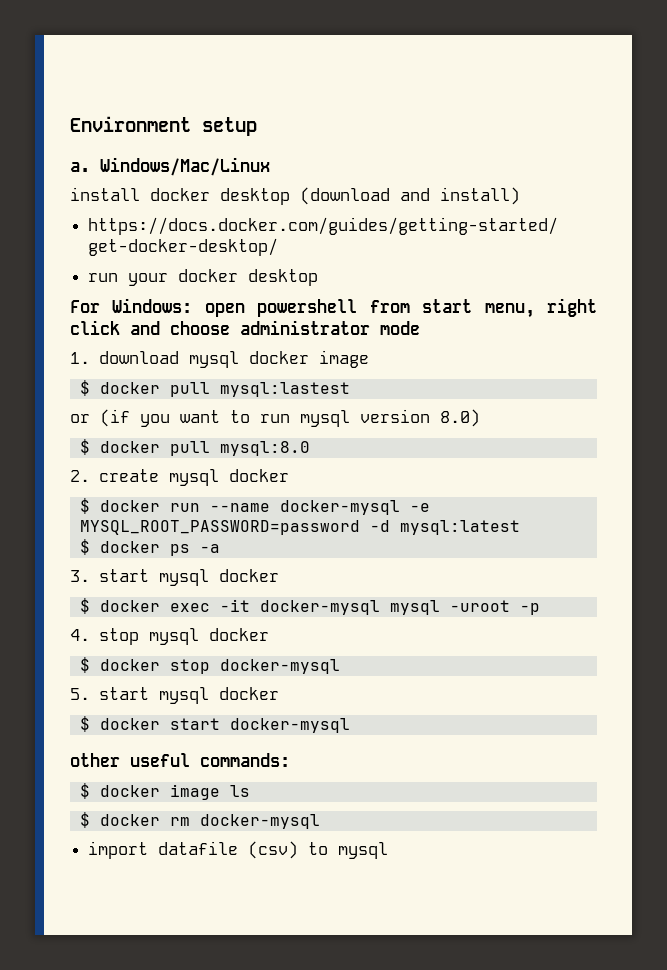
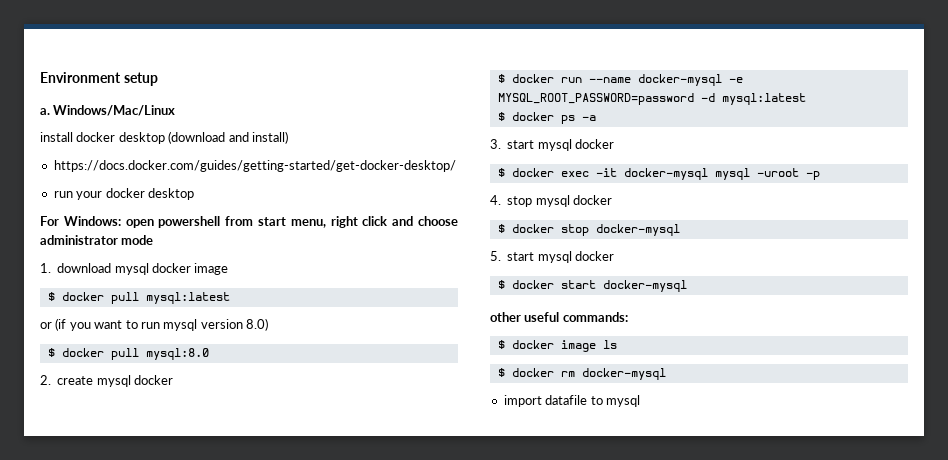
- $ docker pull mysql:lastest
+ $ docker pull mysql:latest
- import datafile (csv) to mysql
+ import datafile to mysql

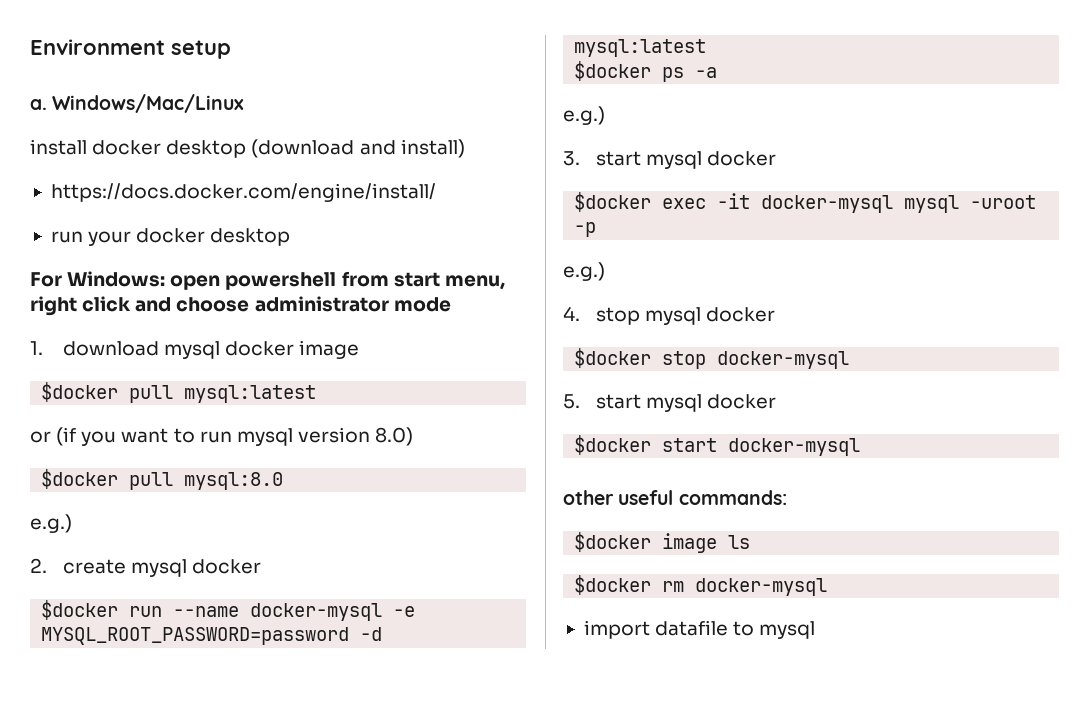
- https://docs.docker.com/guides/getting-started/get-docker-desktop/
+ https://docs.docker.com/engine/install/
- $ docker pull mysql:latest
+ $docker pull mysql:latest
- $ docker pull mysql:8.0
+ $docker pull mysql:8.0
+ e.g.)
- $ docker run --name docker-mysql -e MYSQL_ROOT_PASSWORD=password -d mysql:latest
+ $docker run --name docker-mysql -e MYSQL_ROOT_PASSWORD=password -d mysql:latest
- $ docker ps -a
+ $docker ps -a
+ e.g.)
- $ docker exec -it docker-mysql mysql -uroot -p
+ $docker exec -it docker-mysql mysql -uroot -p
+ e.g.)
- $ docker stop docker-mysql
+ $docker stop docker-mysql
- $ docker start docker-mysql
+ $docker start docker-mysql
- $ docker image ls
+ $docker image ls
- $ docker rm docker-mysql
+ $docker rm docker-mysql

